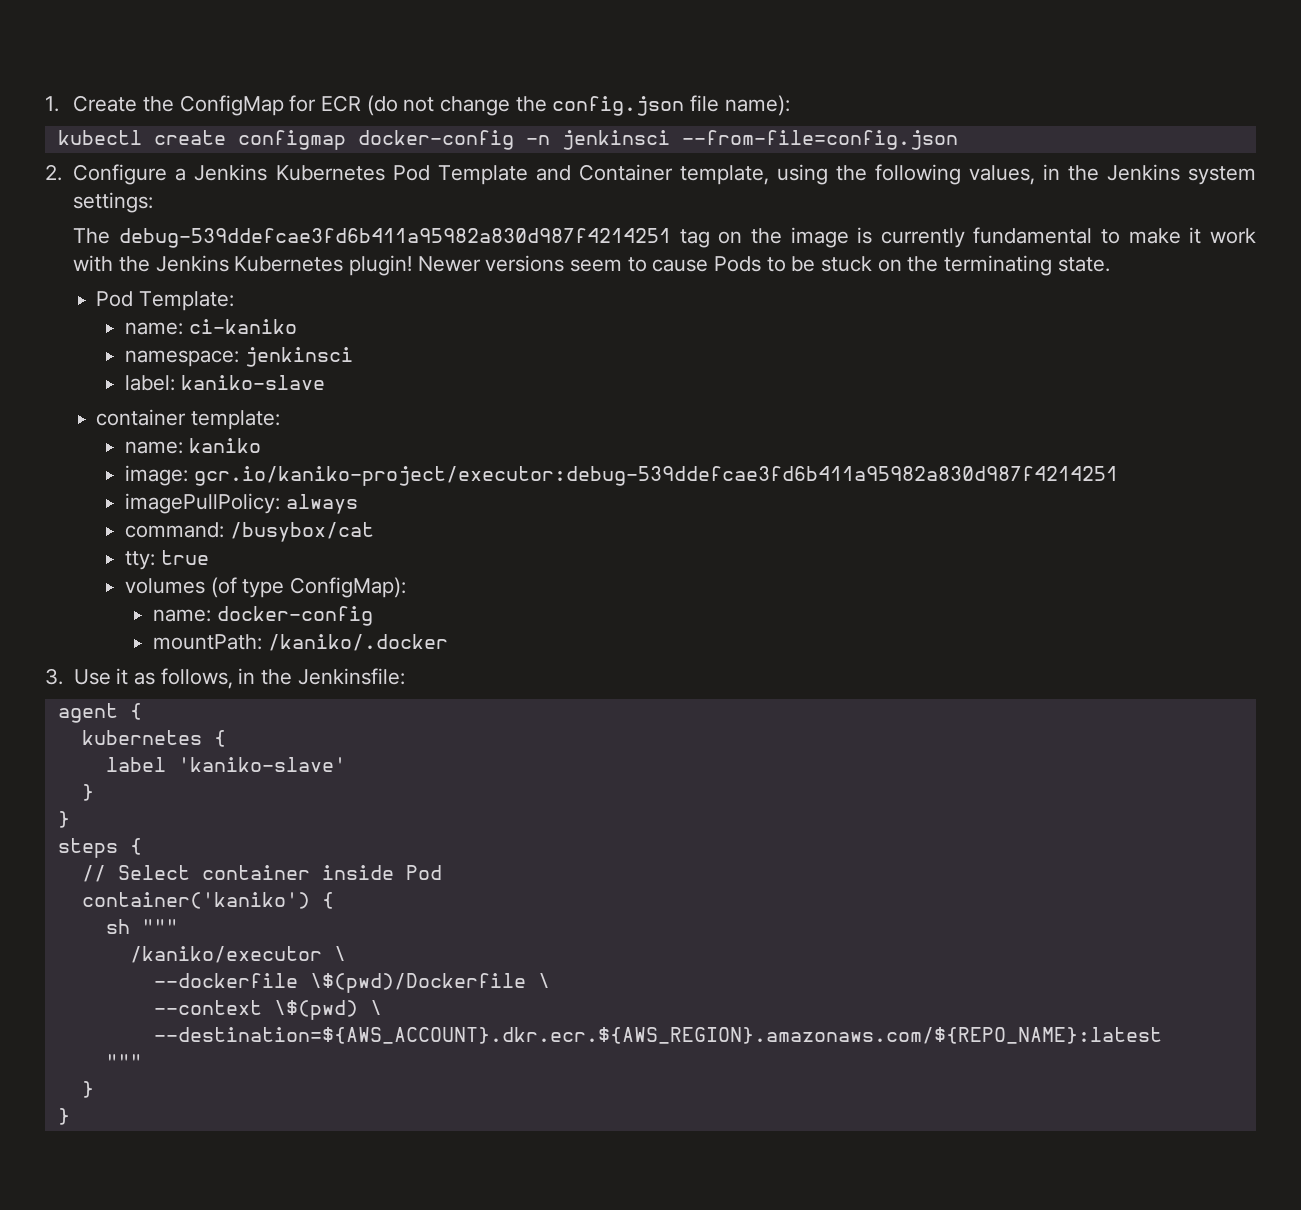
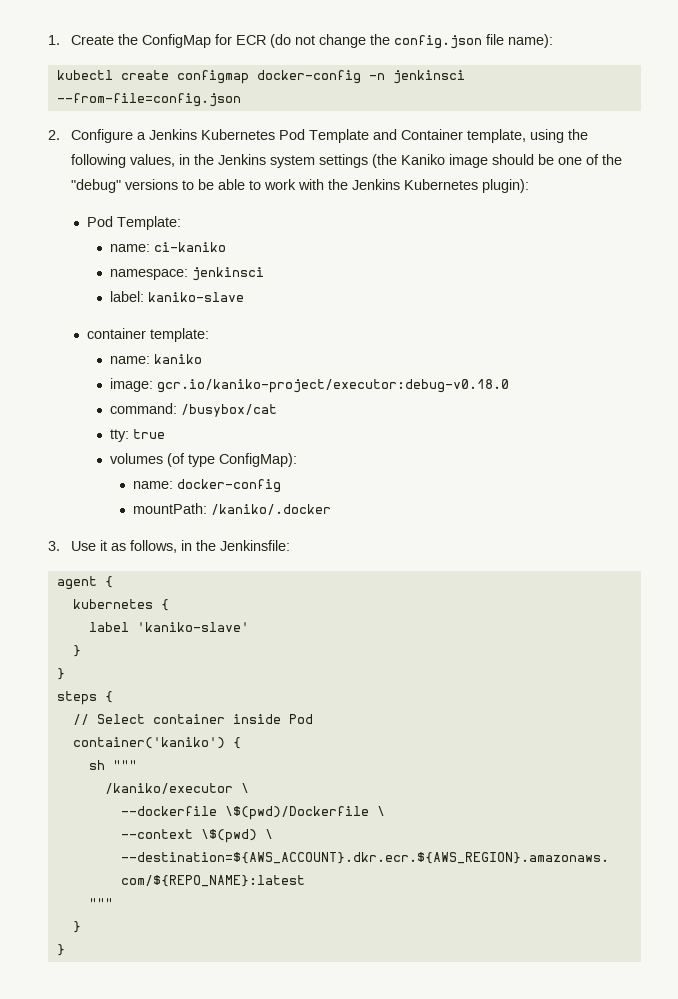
- 2. Configure a Jenkins Kubernetes Pod Template and Container template, using the following values, in the Jenkins system settings:
- The debug-539ddefcae3fd6b411a95982a830d987f4214251 tag on the image is currently fundamental to make it work with the Jenkins Kubernetes plugin! Newer versions seem to cause Pods to be stuck on the terminating state.
+ 2. Configure a Jenkins Kubernetes Pod Template and Container template, using the following values, in the Jenkins system settings (the Kaniko image should be one of the "debug" versions to be able to work with the Jenkins Kubernetes plugin):
- image: gcr.io/kaniko-project/executor:debug-539ddefcae3fd6b411a95982a830d987f4214251
- imagePullPolicy: always
+ image: gcr.io/kaniko-project/executor:debug-v0.18.0

